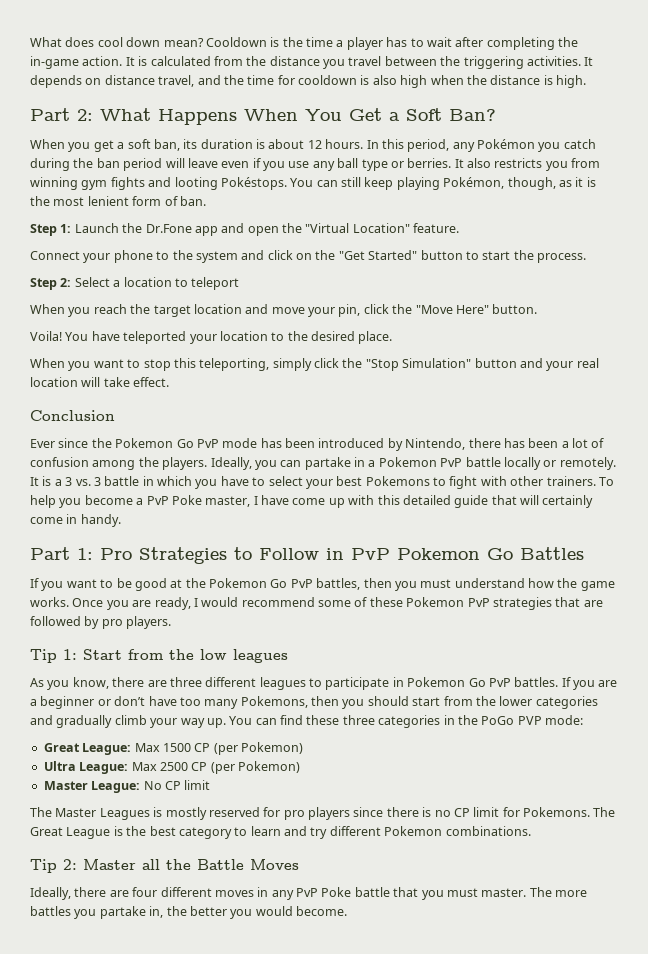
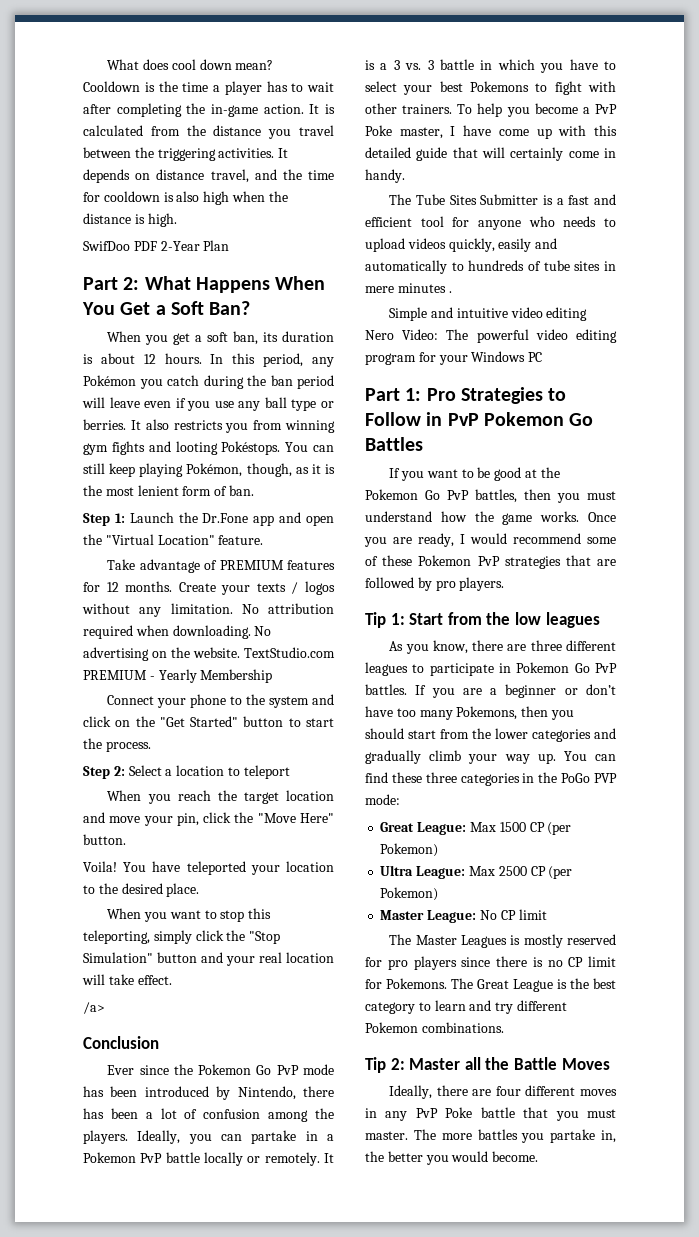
+ SwifDoo PDF 2-Year Plan
+ Take advantage of PREMIUM features for 12 months. Create your texts / logos without any limitation. No attribution required when downloading. No advertising on the website. TextStudio.com PREMIUM - Yearly Membership
+ /a>
+ The Tube Sites Submitter is a fast and efficient tool for anyone who needs to upload videos quickly, easily and automatically to hundreds of tube sites in mere minutes .
+ Simple and intuitive video editing Nero Video: The powerful video editing program for your Windows PC

